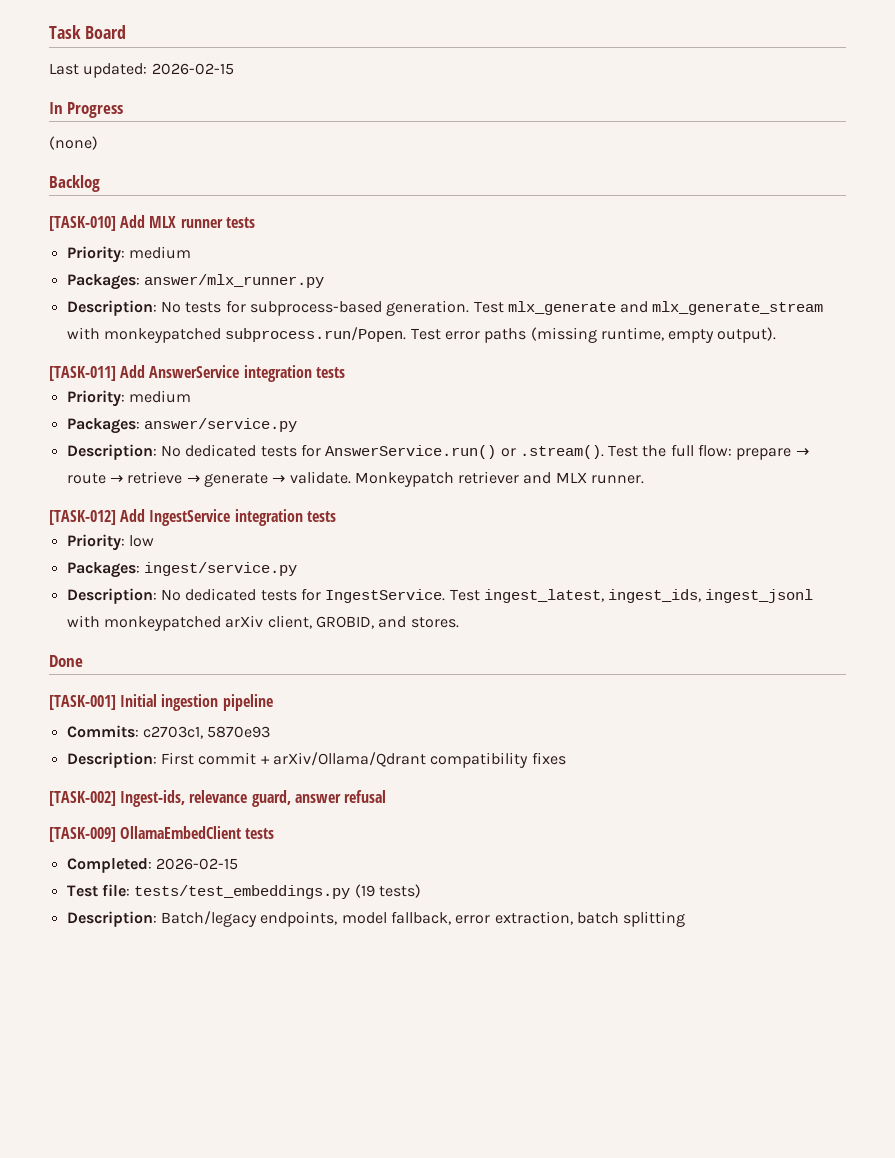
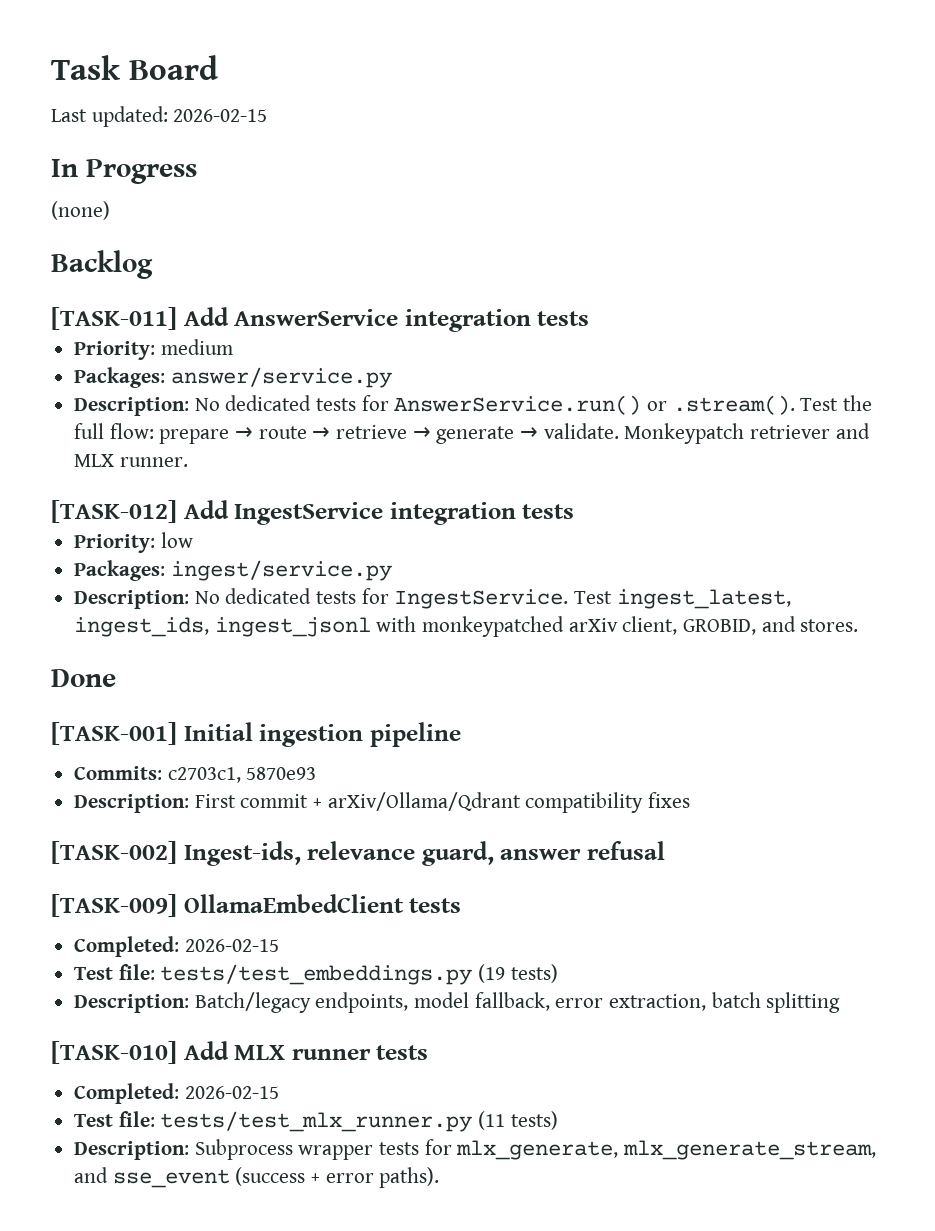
- [TASK-010] Add MLX runner tests
- Priority: medium
- Packages: answer/mlx_runner.py
- Description: No tests for subprocess-based generation. Test mlx_generate and mlx_generate_stream with monkeypatched subprocess.run/Popen. Test error paths (missing runtime, empty output).
+ [TASK-010] Add MLX runner tests
+ Completed: 2026-02-15
+ Test file: tests/test_mlx_runner.py (11 tests)
+ Description: Subprocess wrapper tests for mlx_generate, mlx_generate_stream, and sse_event (success + error paths).

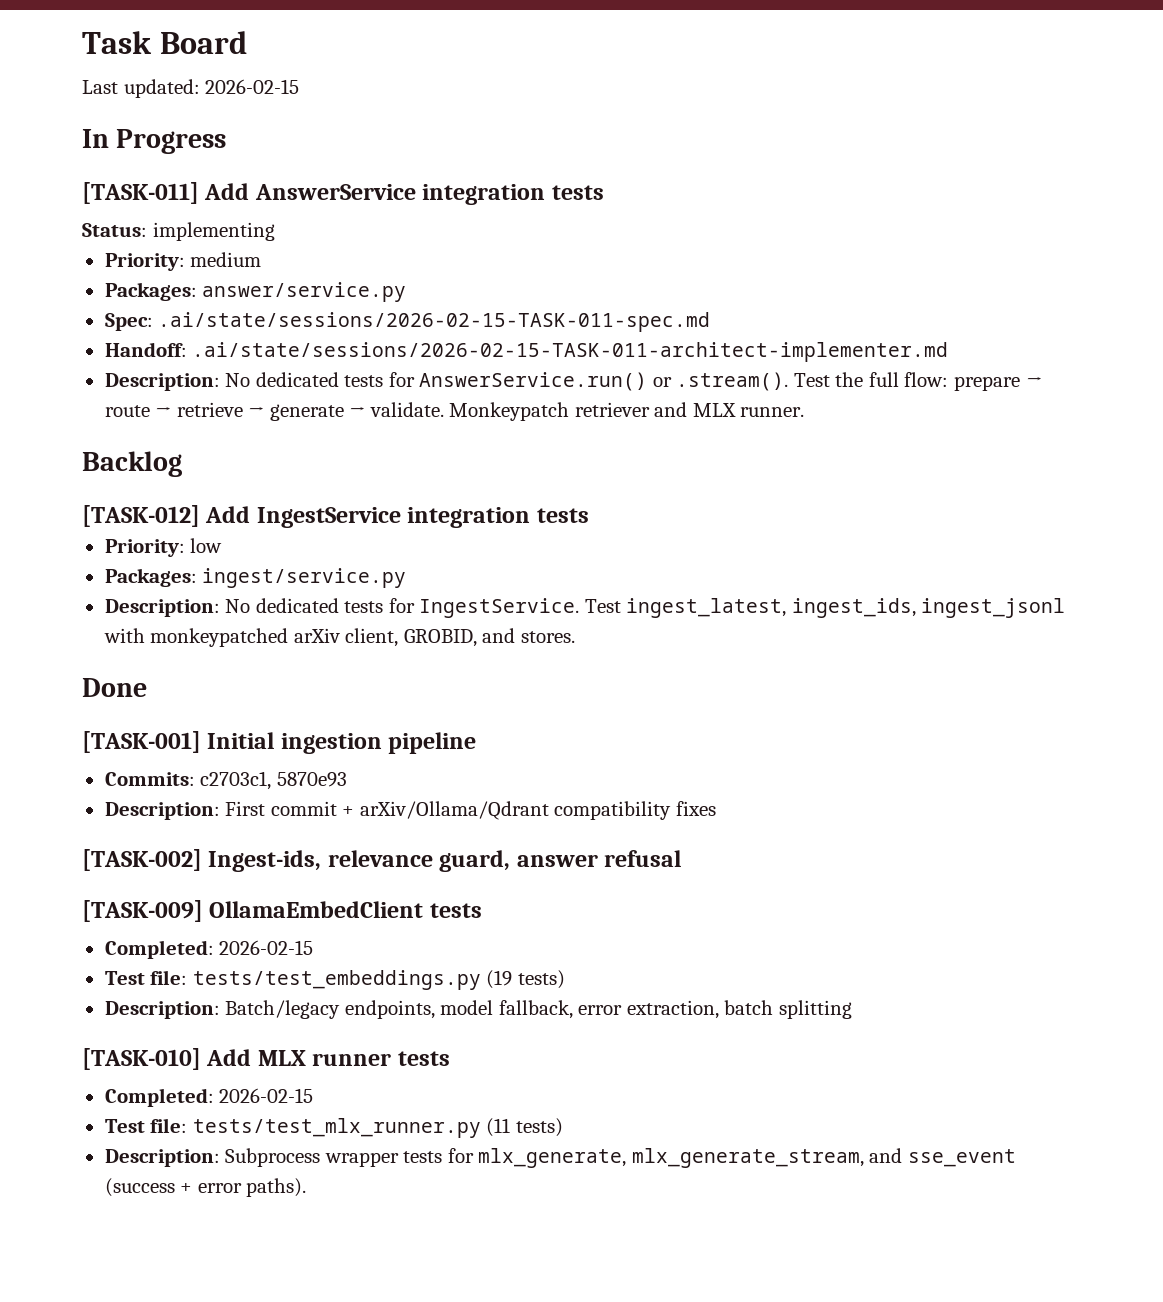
- (none)
- Backlog
+ Status: implementing
+ Spec: .ai/state/sessions/2026-02-15-TASK-011-spec.md
+ Handoff: .ai/state/sessions/2026-02-15-TASK-011-architect-implementer.md
+ Backlog

